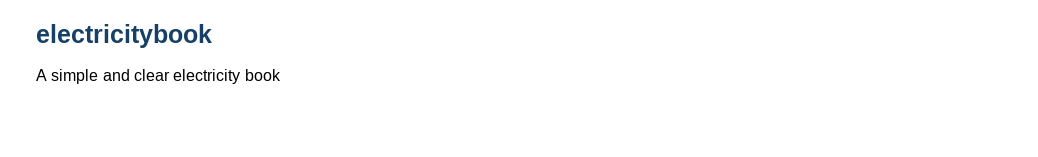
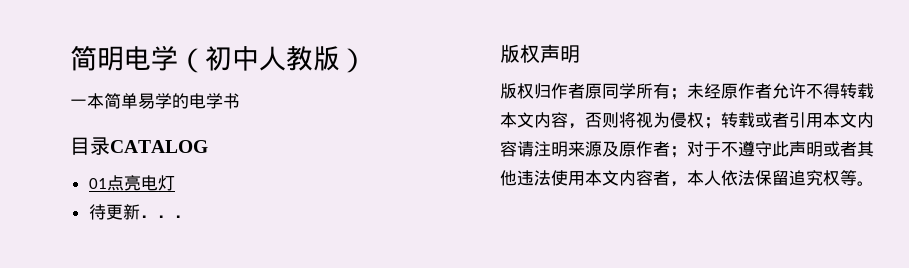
- electricitybook
- A simple and clear electricity book
+ 简明电学（初中人教版）
+ 一本简单易学的电学书
+ 目录CATALOG
+ 01点亮电灯
+ 待更新．．．
+ 版权声明
+ 版权归作者原同学所有；未经原作者允许不得转载本文内容，否则将视为侵权；转载或者引用本文内容请注明来源及原作者；对于不遵守此声明或者其他违法使用本文内容者，本人依法保留追究权等。

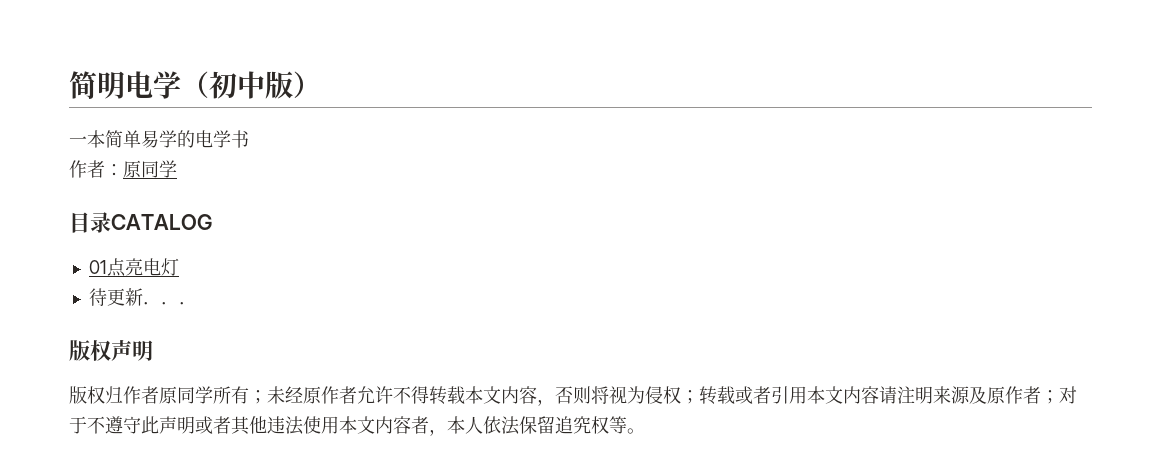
- 简明电学（初中人教版）
+ 简明电学（初中版）
+ 作者：原同学

